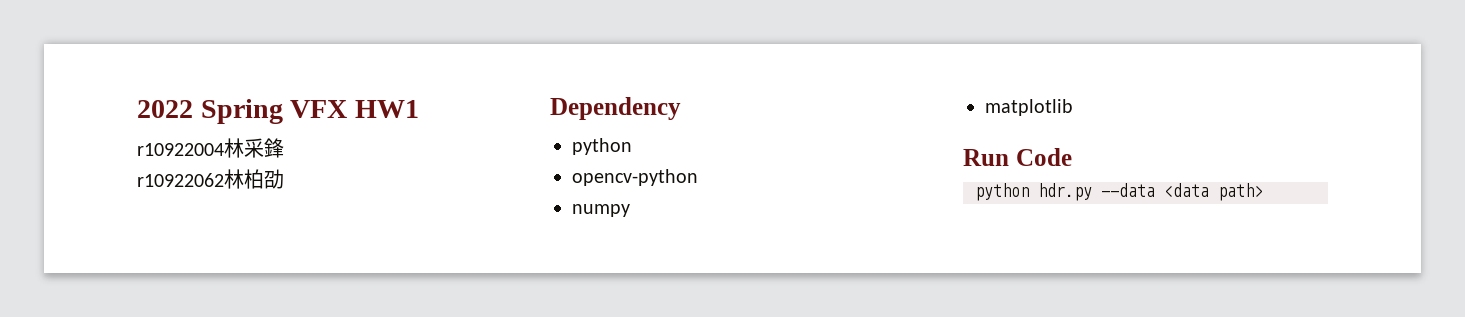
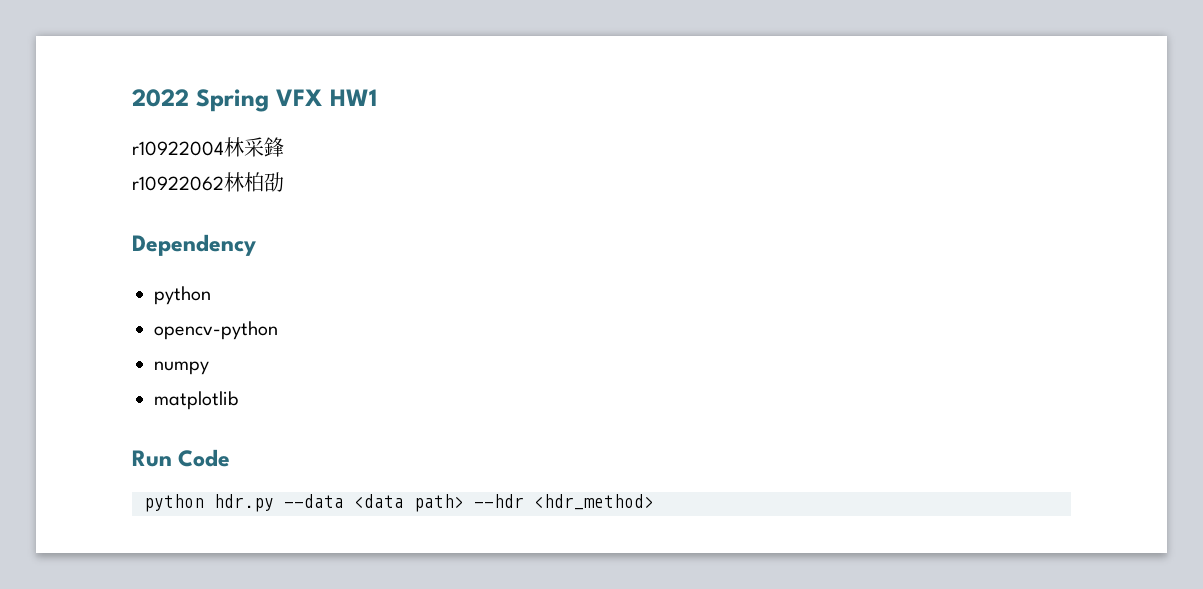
- python hdr.py --data <data path>
+ python hdr.py --data <data path> --hdr <hdr_method>

